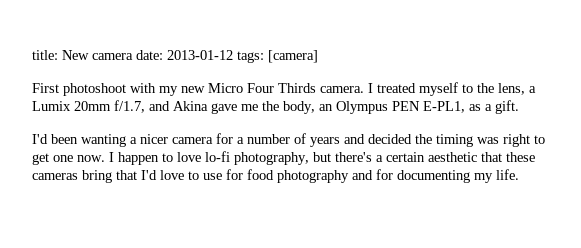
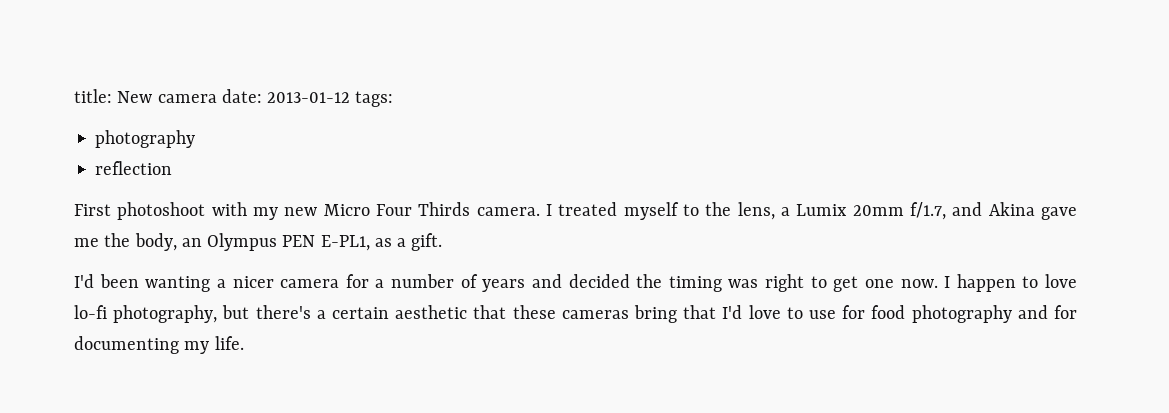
- title: New camera date: 2013-01-12 tags: [camera]
+ title: New camera date: 2013-01-12 tags:
+ photography
+ reflection

